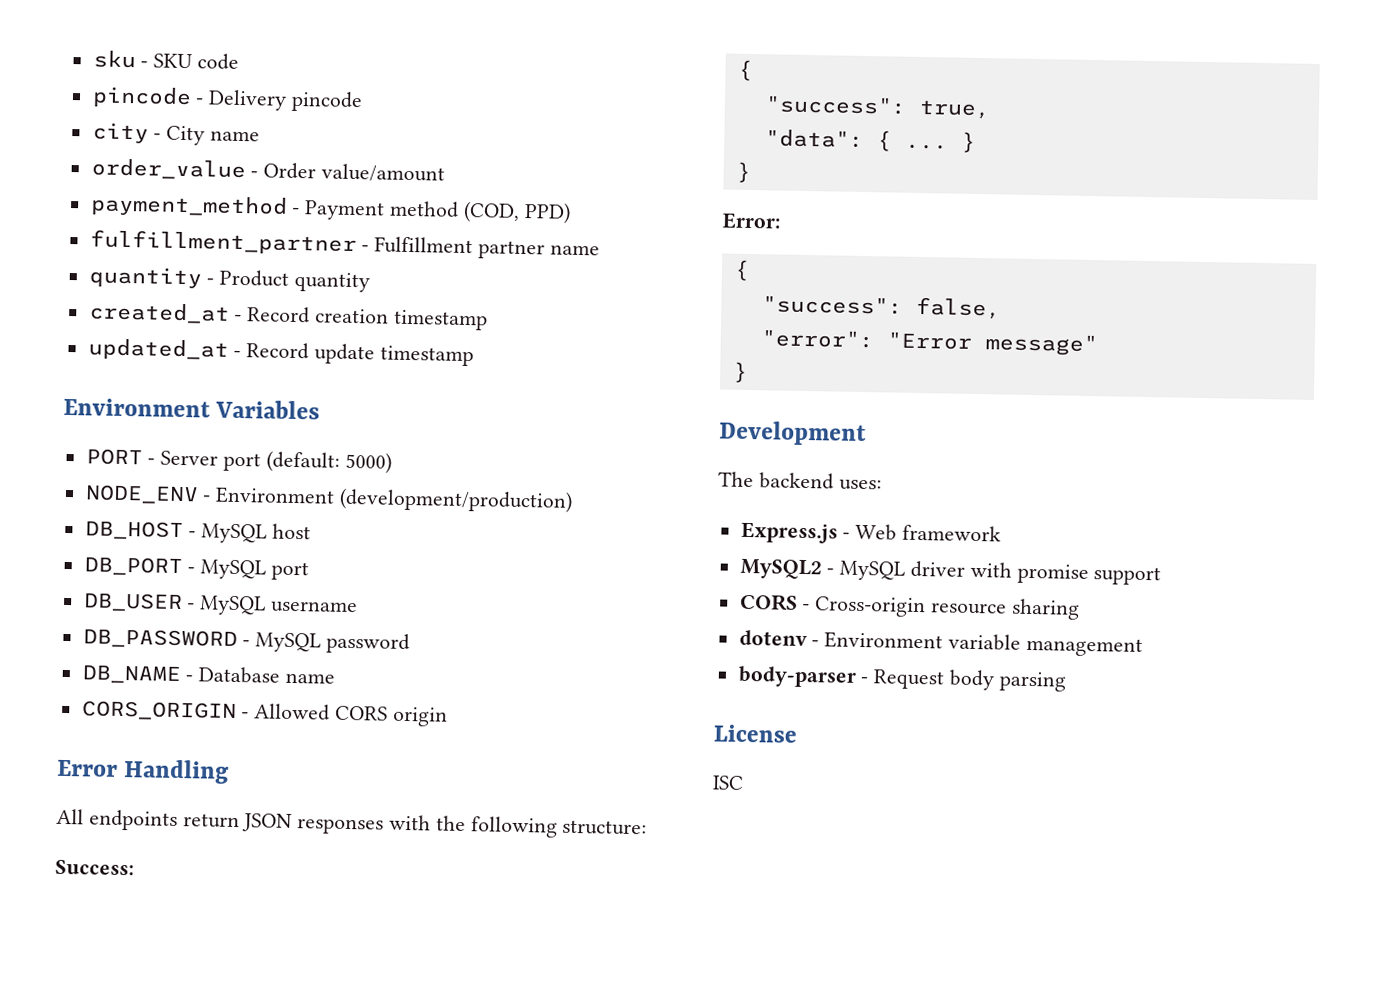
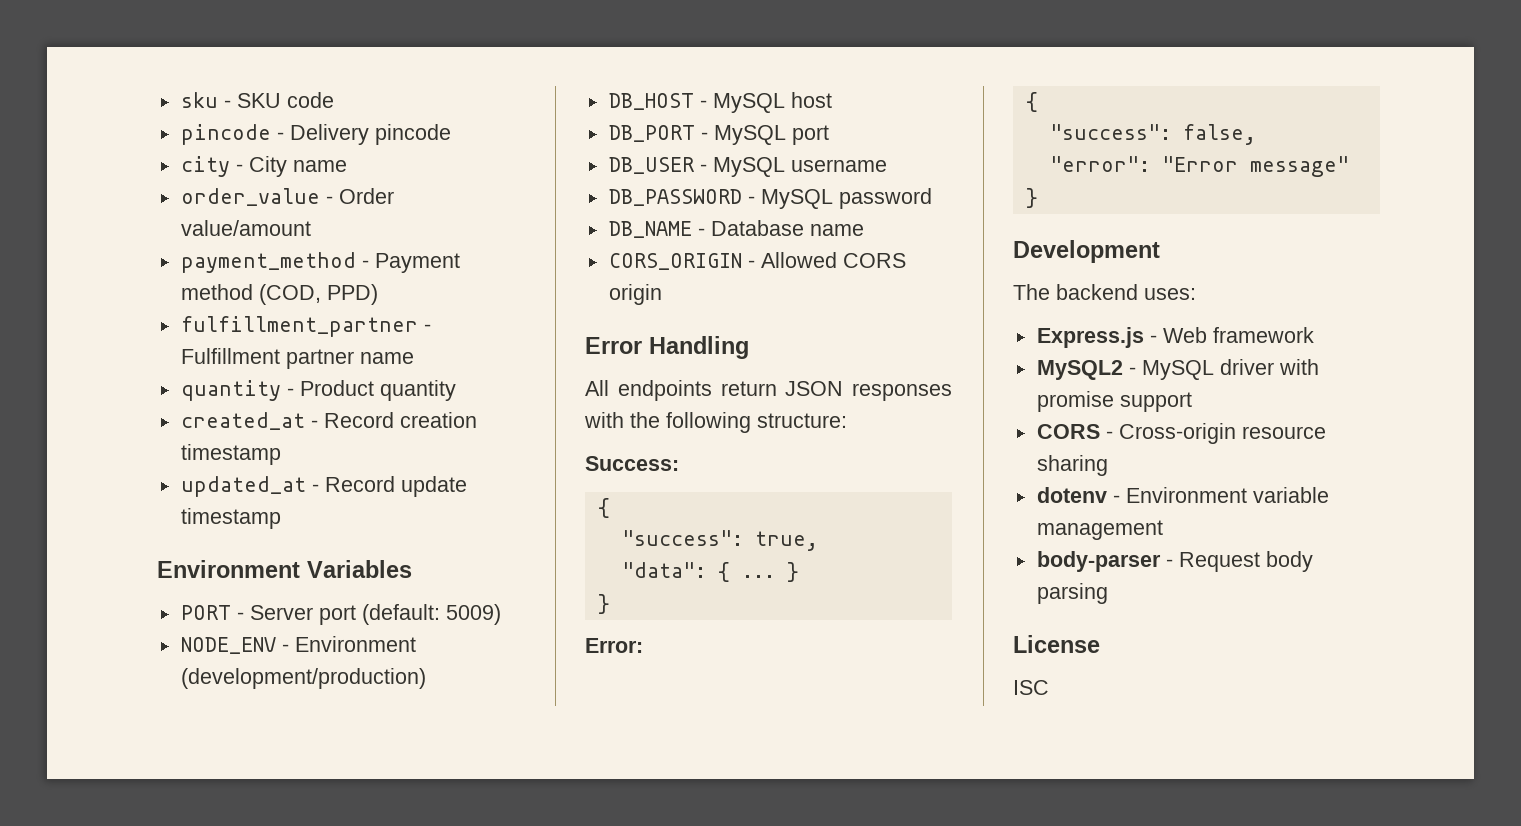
- PORT - Server port (default: 5000)
+ PORT - Server port (default: 5009)

